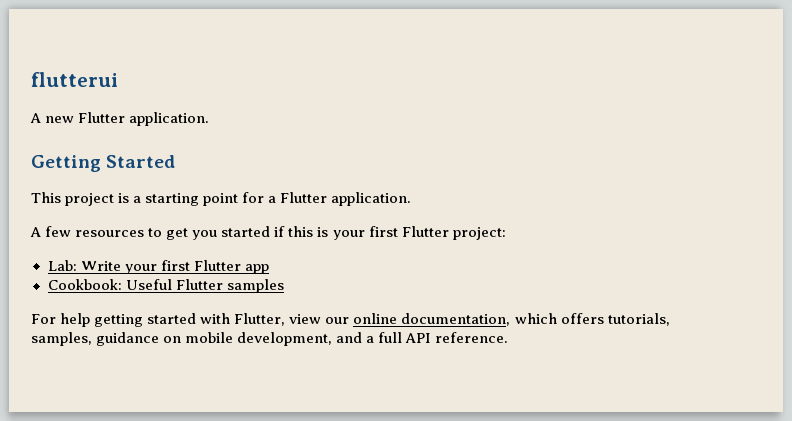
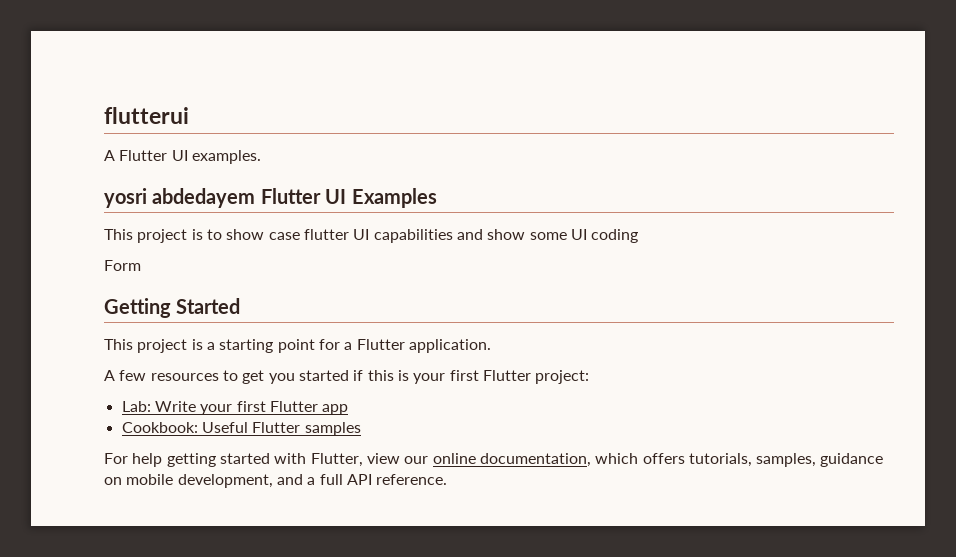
- A new Flutter application.
+ A Flutter UI examples.
+ yosri abdedayem Flutter UI Examples
+ This project is to show case flutter UI capabilities and show some UI coding
+ Form

